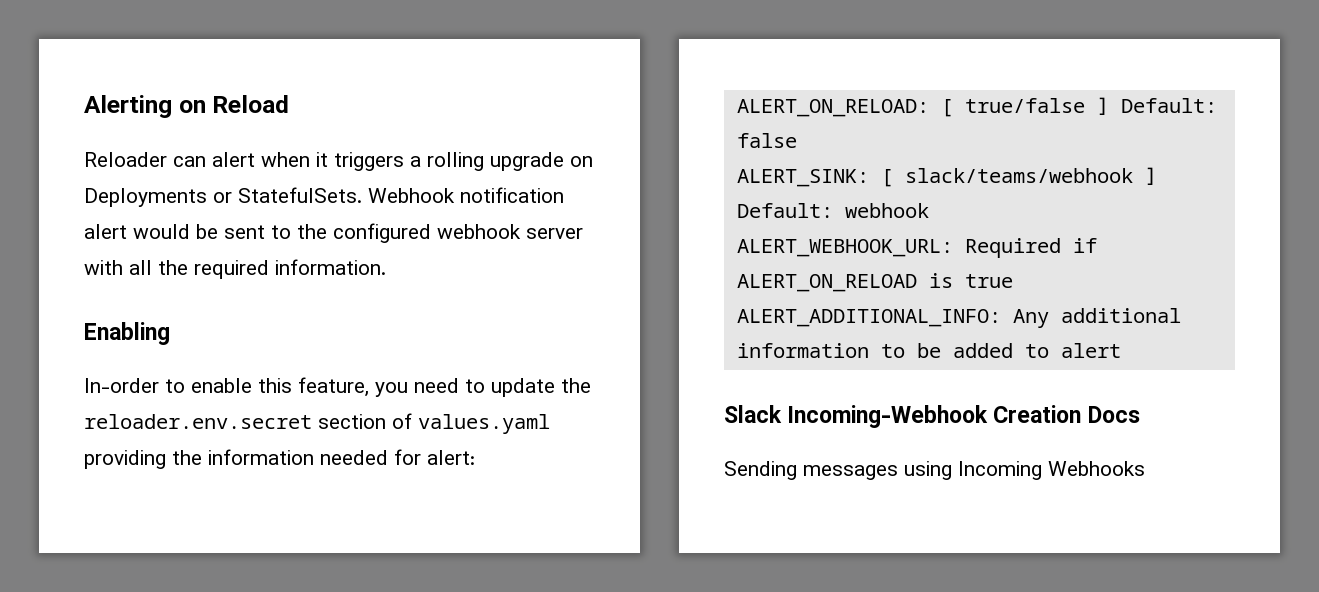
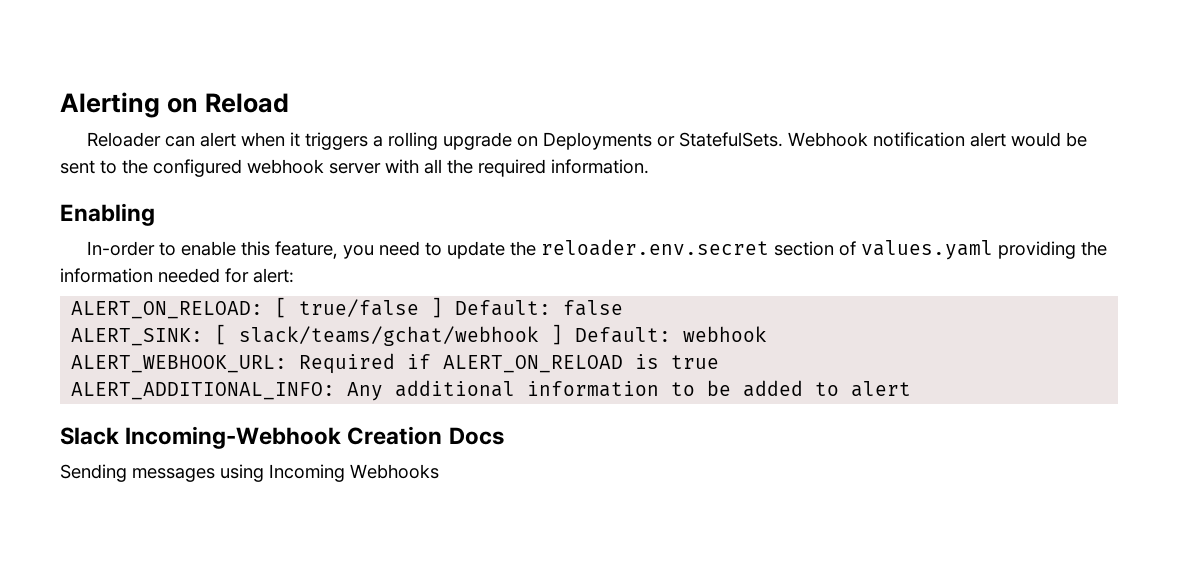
- ALERT_SINK: [ slack/teams/webhook ] Default: webhook
+ ALERT_SINK: [ slack/teams/gchat/webhook ] Default: webhook

